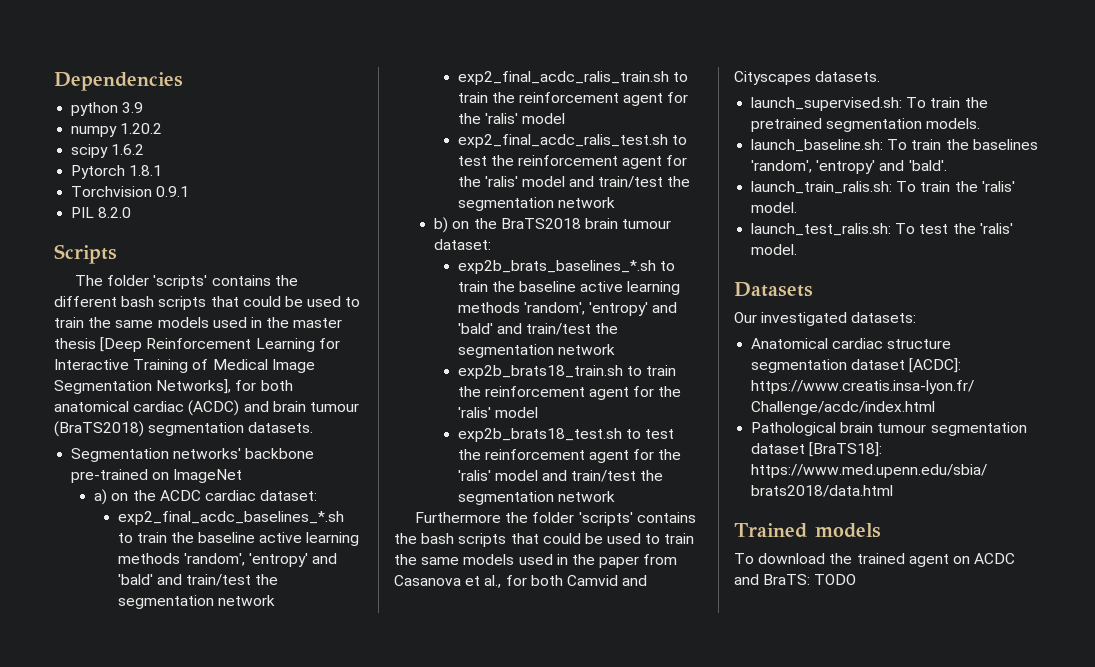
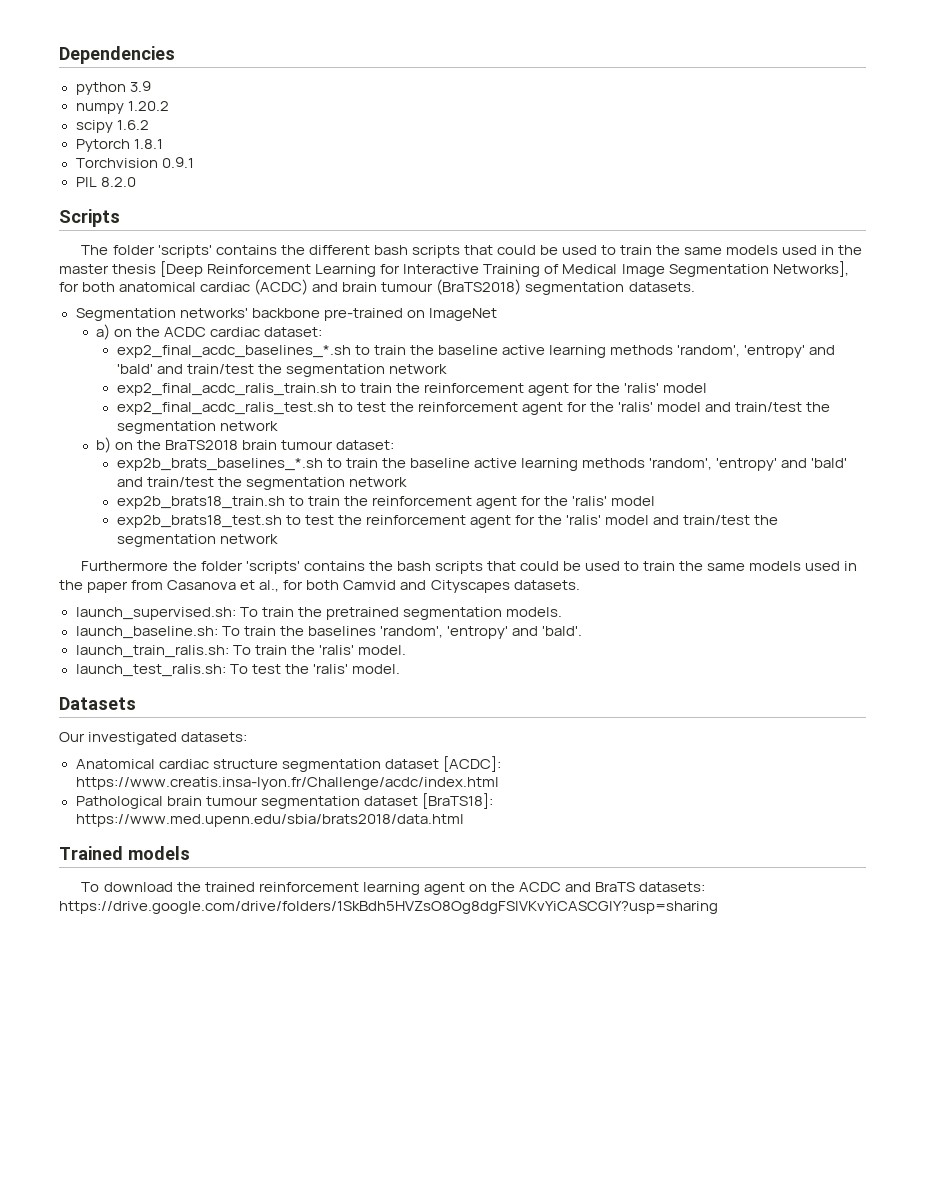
- To download the trained agent on ACDC and BraTS: TODO
+ To download the trained reinforcement learning agent on the ACDC and BraTS datasets: https://drive.google.com/drive/folders/1SkBdh5HVZsO8Og8dgFSIVKvYiCASCGIY?usp=sharing

